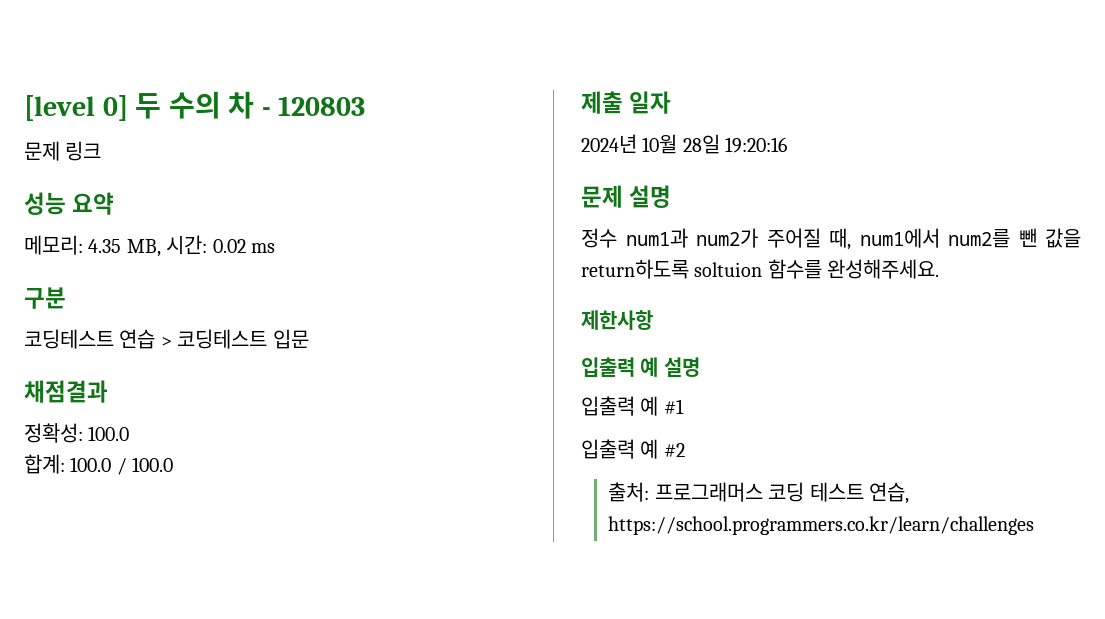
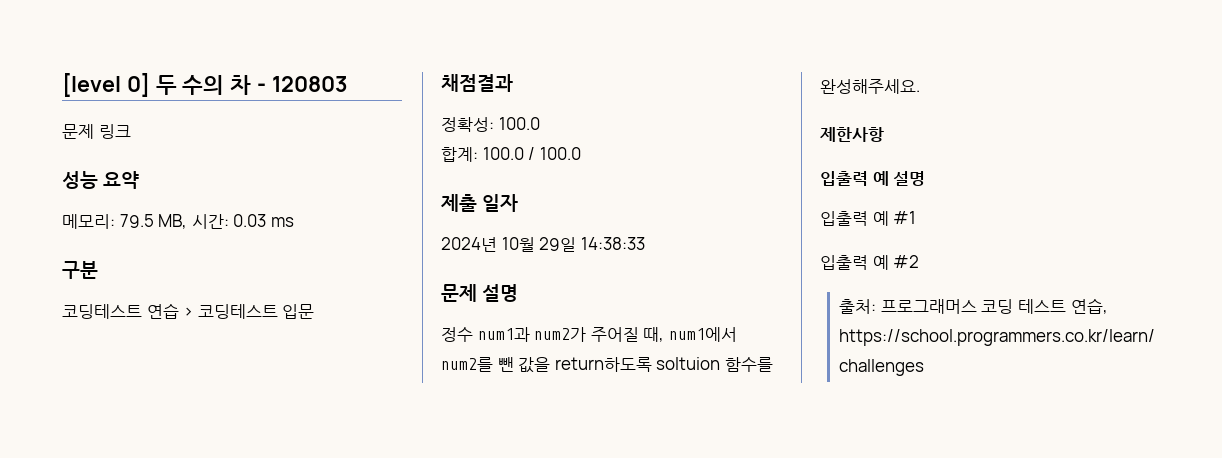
- 메모리: 4.35 MB, 시간: 0.02 ms
+ 메모리: 79.5 MB, 시간: 0.03 ms
- 2024년 10월 28일 19:20:16
+ 2024년 10월 29일 14:38:33

